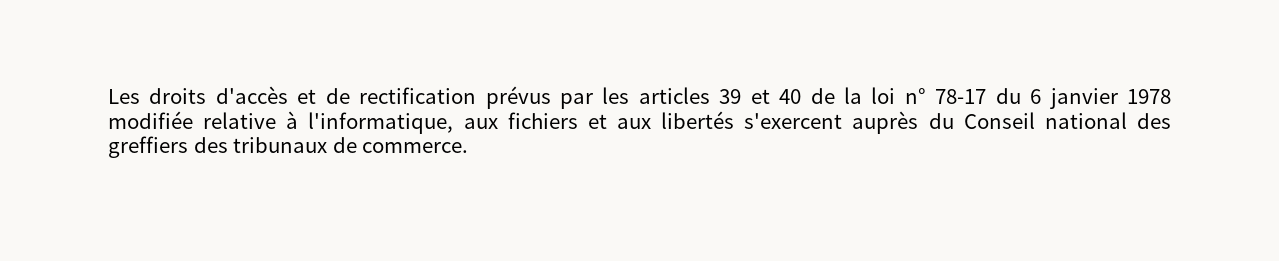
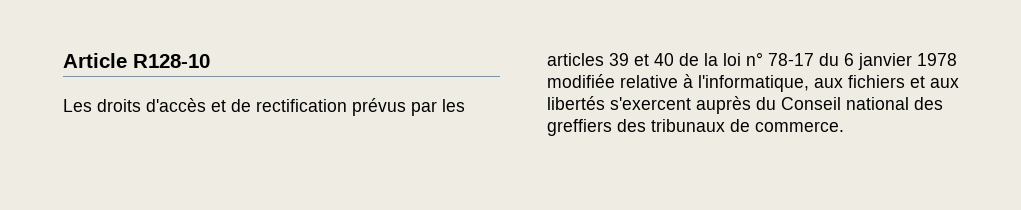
+ Article R128-10

